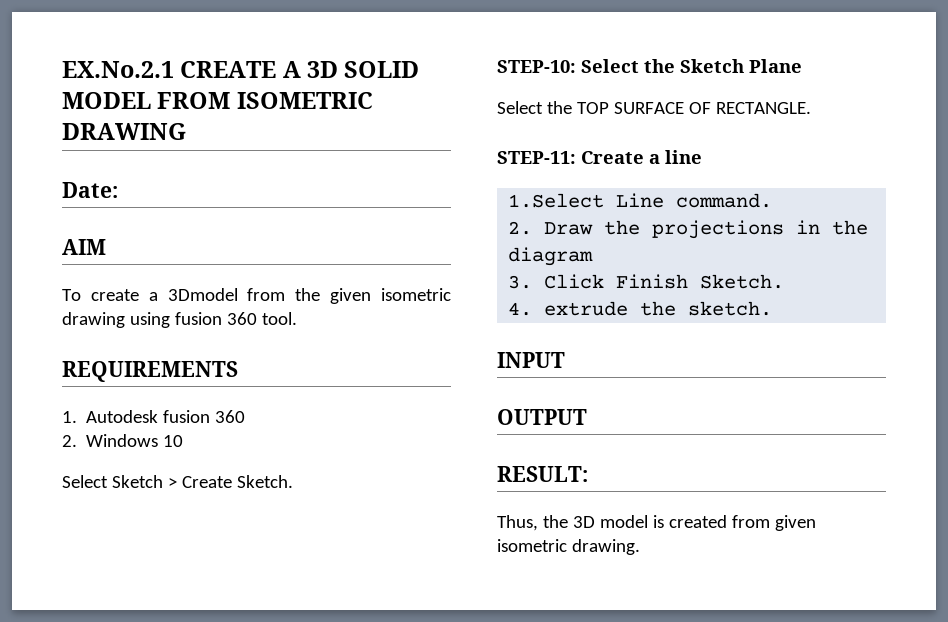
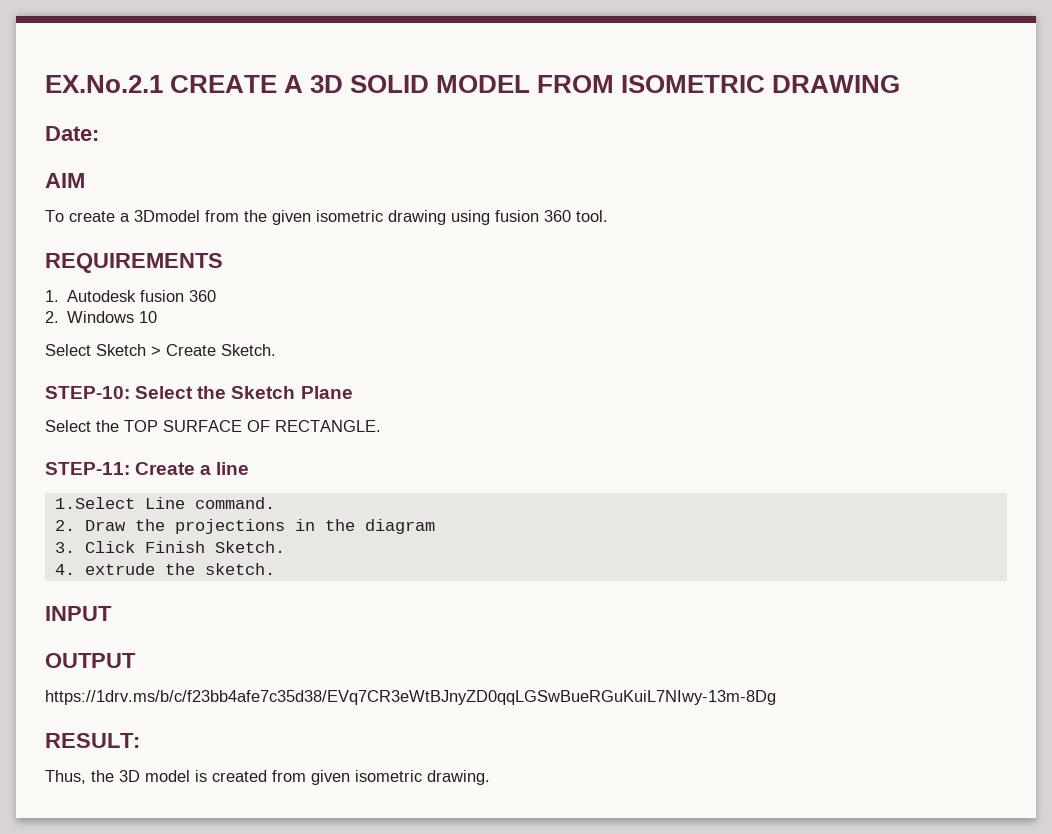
+ https://1drv.ms/b/c/f23bb4afe7c35d38/EVq7CR3eWtBJnyZD0qqLGSwBueRGuKuiL7NIwy-13m-8Dg

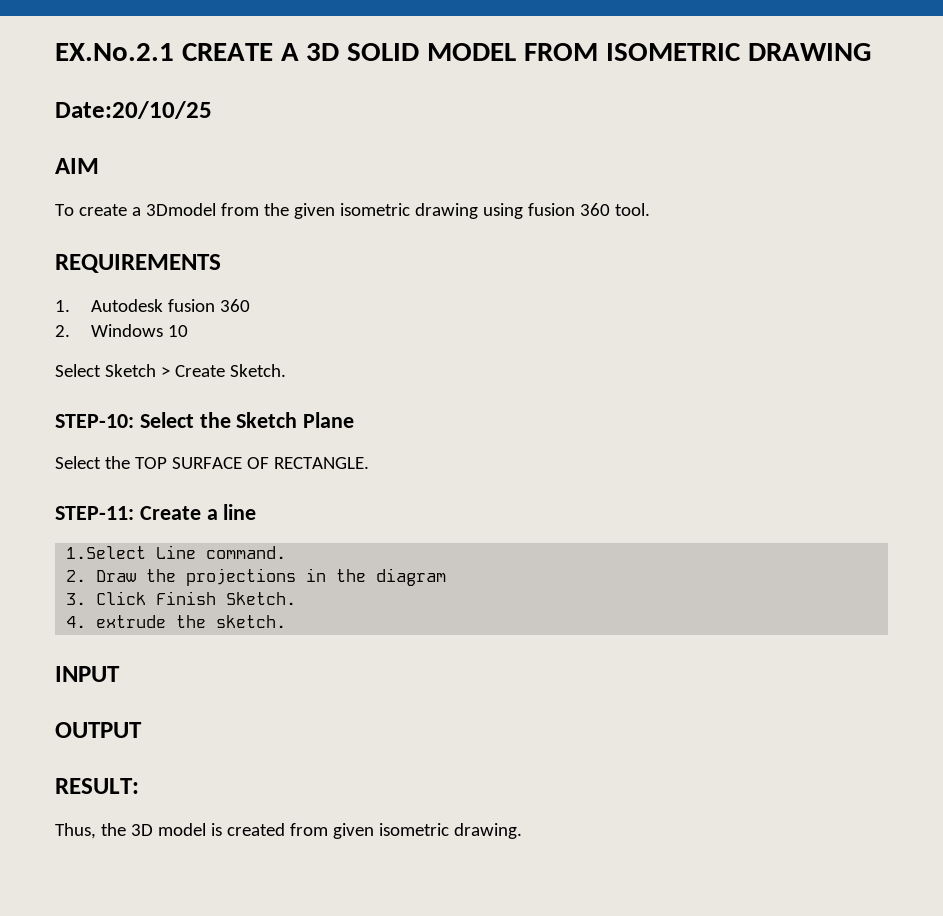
- Date:
+ Date:20/10/25
- https://1drv.ms/b/c/f23bb4afe7c35d38/EVq7CR3eWtBJnyZD0qqLGSwBueRGuKuiL7NIwy-13m-8Dg

